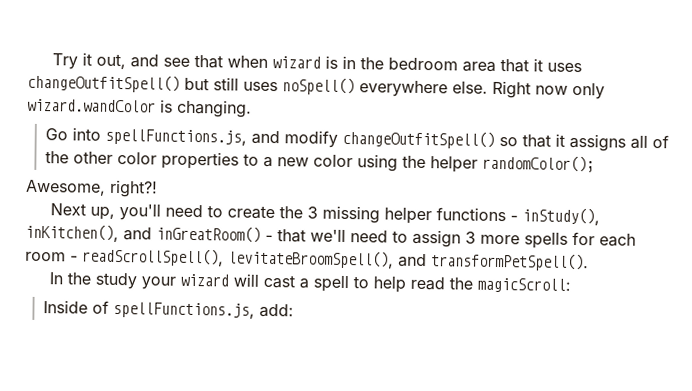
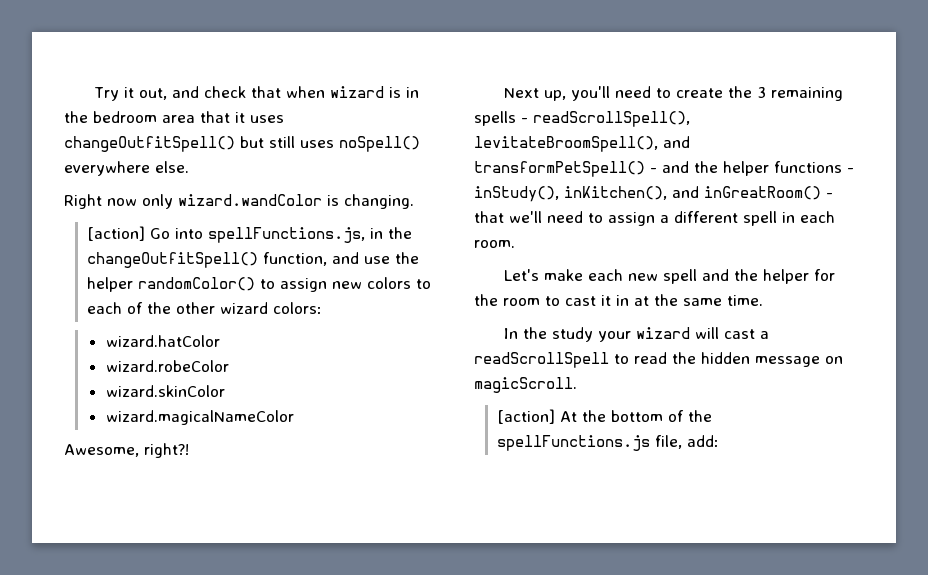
- Try it out, and see that when wizard is in the bedroom area that it uses changeOutfitSpell() but still uses noSpell() everywhere else. Right now only wizard.wandColor is changing.
+ Try it out, and check that when wizard is in the bedroom area that it uses changeOutfitSpell() but still uses noSpell() everywhere else.
+ Right now only wizard.wandColor is changing.
- Go into spellFunctions.js, and modify changeOutfitSpell() so that it assigns all of the other color properties to a new color using the helper randomColor();
+ [action] Go into spellFunctions.js, in the changeOutfitSpell() function, and use the helper randomColor() to assign new colors to each of the other wizard colors:
+ wizard.hatColor
+ wizard.robeColor
+ wizard.skinColor
+ wizard.magicalNameColor
- Next up, you'll need to create the 3 missing helper functions - inStudy(), inKitchen(), and inGreatRoom() - that we'll need to assign 3 more spells for each room - readScrollSpell(), levitateBroomSpell(), and transformPetSpell().
+ Next up, you'll need to create the 3 remaining spells - readScrollSpell(), levitateBroomSpell(), and transformPetSpell() - and the helper functions - inStudy(), inKitchen(), and inGreatRoom() - that we'll need to assign a different spell in each room.
+ Let's make each new spell and the helper for the room to cast it in at the same time.
- In the study your wizard will cast a spell to help read the magicScroll:
- Inside of spellFunctions.js, add:
+ In the study your wizard will cast a readScrollSpell to read the hidden message on magicScroll.
+ [action] At the bottom of the spellFunctions.js file, add:

